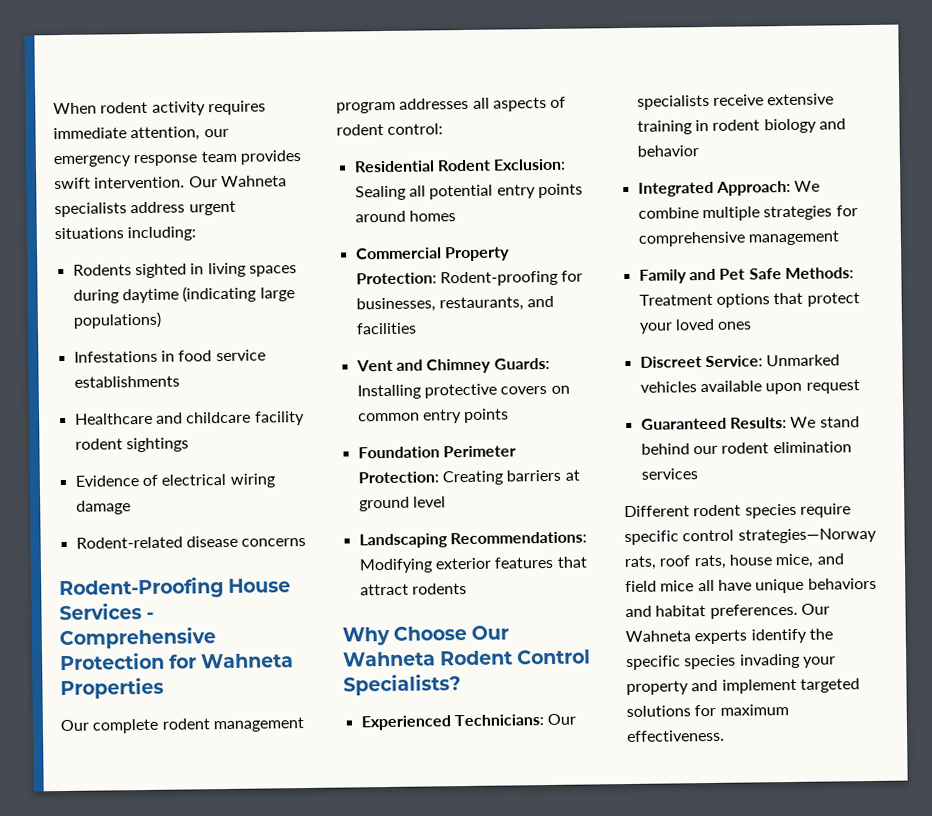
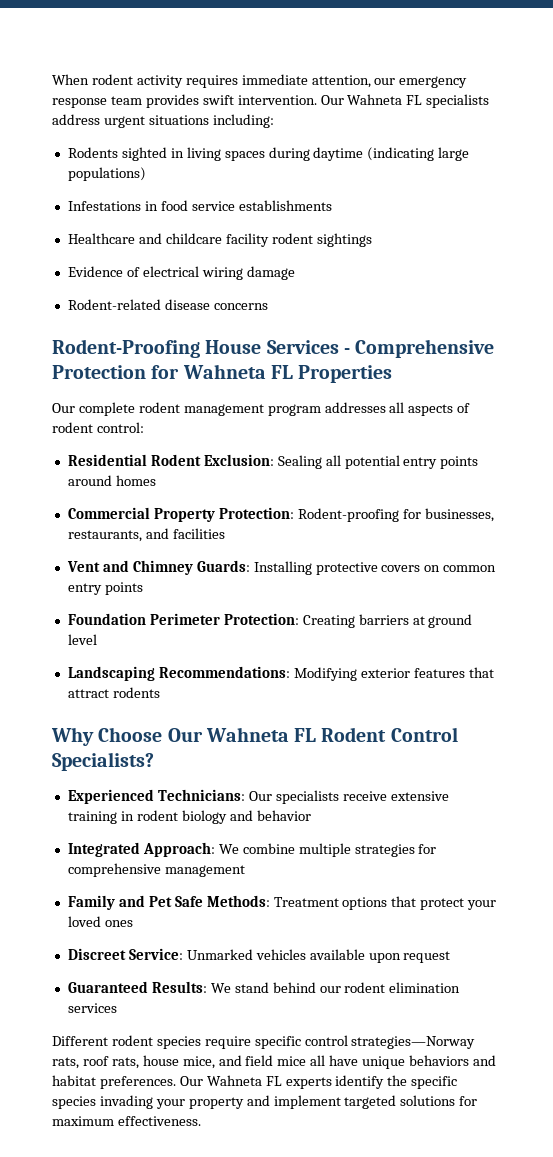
- Our Wahneta specialists address urgent situations including:
+ Our Wahneta FL specialists address urgent situations including:
- Rodent-Proofing House Services - Comprehensive Protection for Wahneta Properties
+ Rodent-Proofing House Services - Comprehensive Protection for Wahneta FL Properties
- Why Choose Our Wahneta Rodent Control Specialists?
+ Why Choose Our Wahneta FL Rodent Control Specialists?
- Our Wahneta experts identify the specific species invading your property and implement targeted solutions for maximum effectiveness.
+ Our Wahneta FL experts identify the specific species invading your property and implement targeted solutions for maximum effectiveness.

